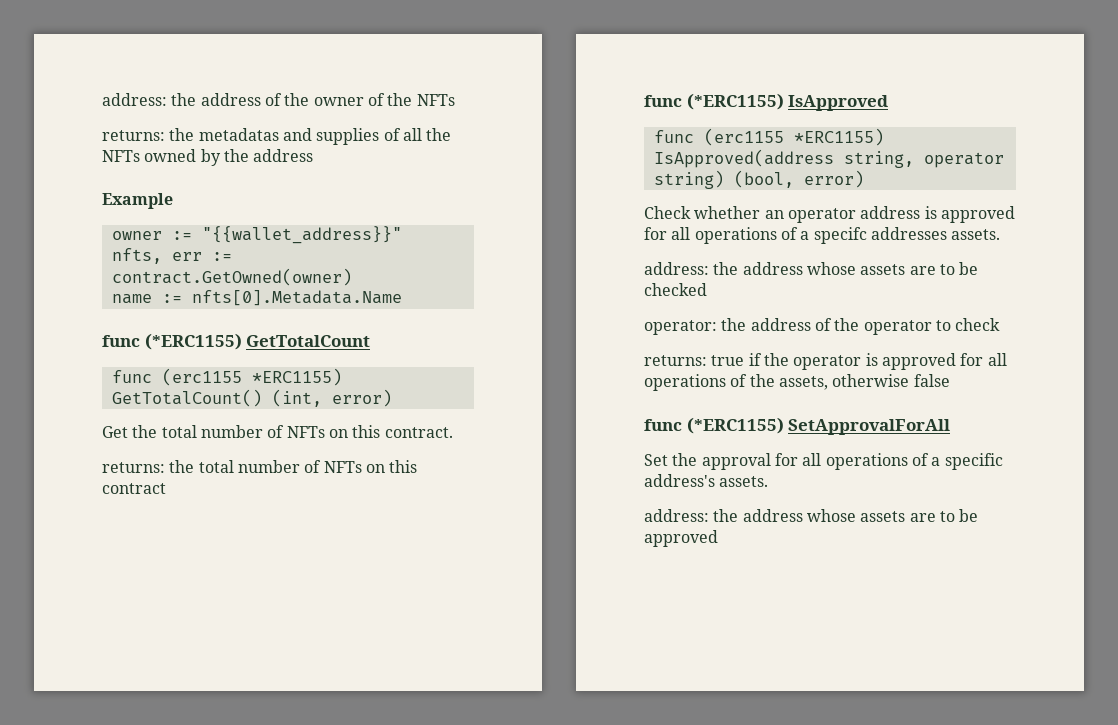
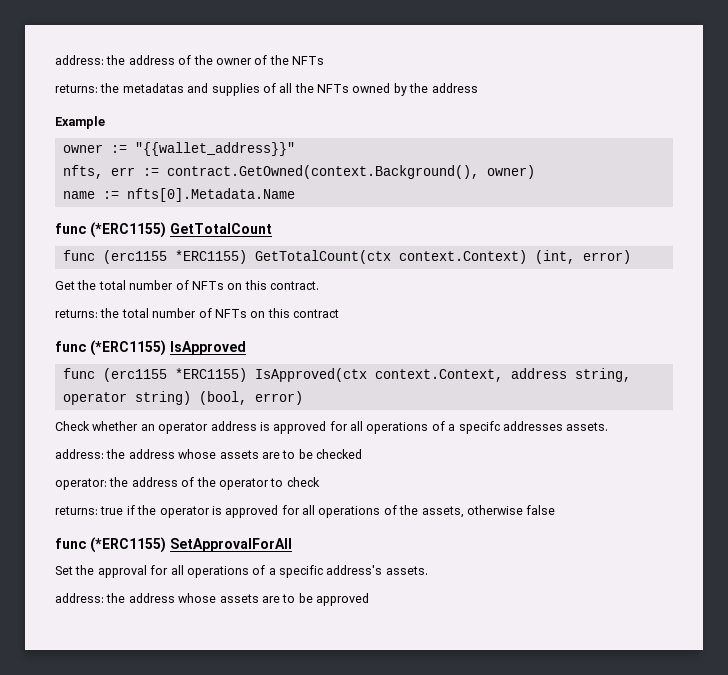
- nfts, err := contract.GetOwned(owner)
+ nfts, err := contract.GetOwned(context.Background(), owner)
- func (erc1155 *ERC1155) GetTotalCount() (int, error)
+ func (erc1155 *ERC1155) GetTotalCount(ctx context.Context) (int, error)
- func (erc1155 *ERC1155) IsApproved(address string, operator string) (bool, error)
+ func (erc1155 *ERC1155) IsApproved(ctx context.Context, address string, operator string) (bool, error)

